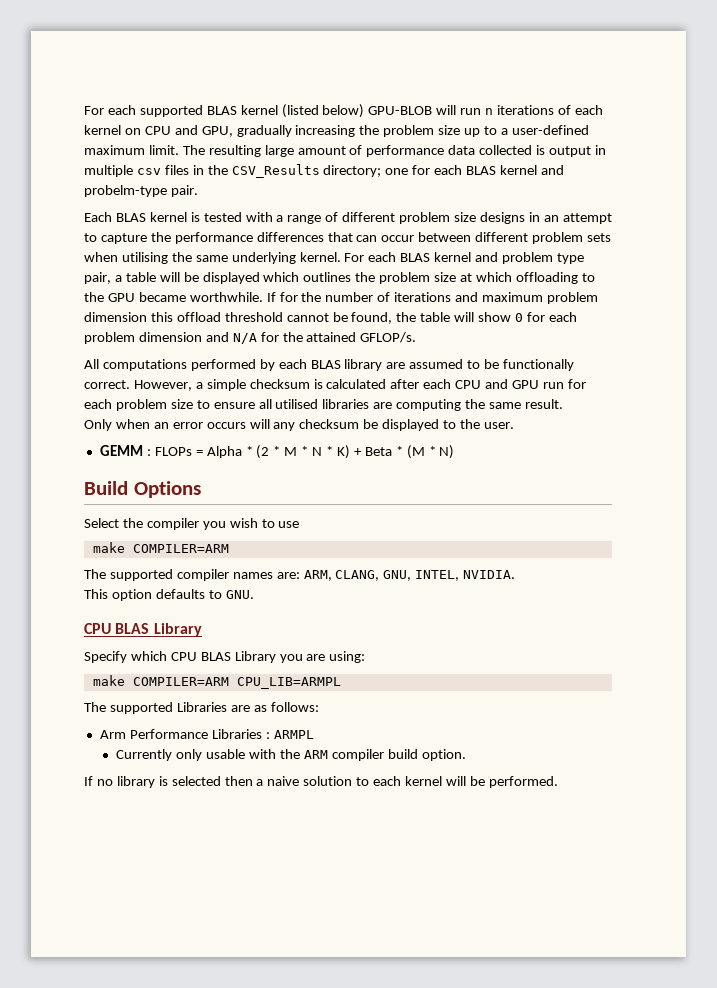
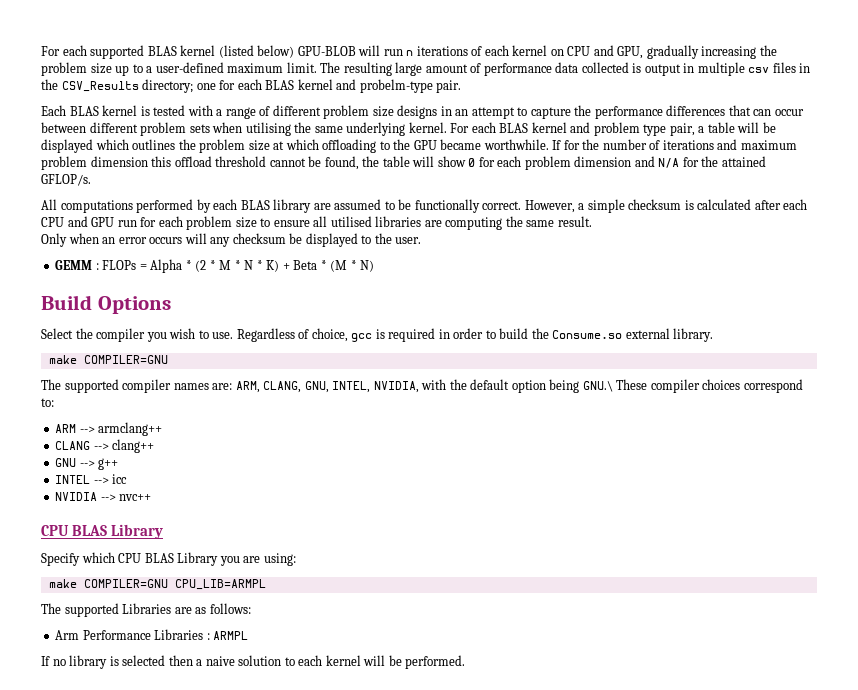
- Select the compiler you wish to use
- make COMPILER=ARM
+ Select the compiler you wish to use. Regardless of choice, gcc is required in order to build the Consume.so external library.
+ make COMPILER=GNU
- The supported compiler names are: ARM, CLANG, GNU, INTEL, NVIDIA.
- This option defaults to GNU.
+ The supported compiler names are: ARM, CLANG, GNU, INTEL, NVIDIA, with the default option being GNU.\ These compiler choices correspond to:
+ ARM --> armclang++
+ CLANG --> clang++
+ GNU --> g++
+ INTEL --> icc
+ NVIDIA --> nvc++
- make COMPILER=ARM CPU_LIB=ARMPL
+ make COMPILER=GNU CPU_LIB=ARMPL
- Currently only usable with the ARM compiler build option.

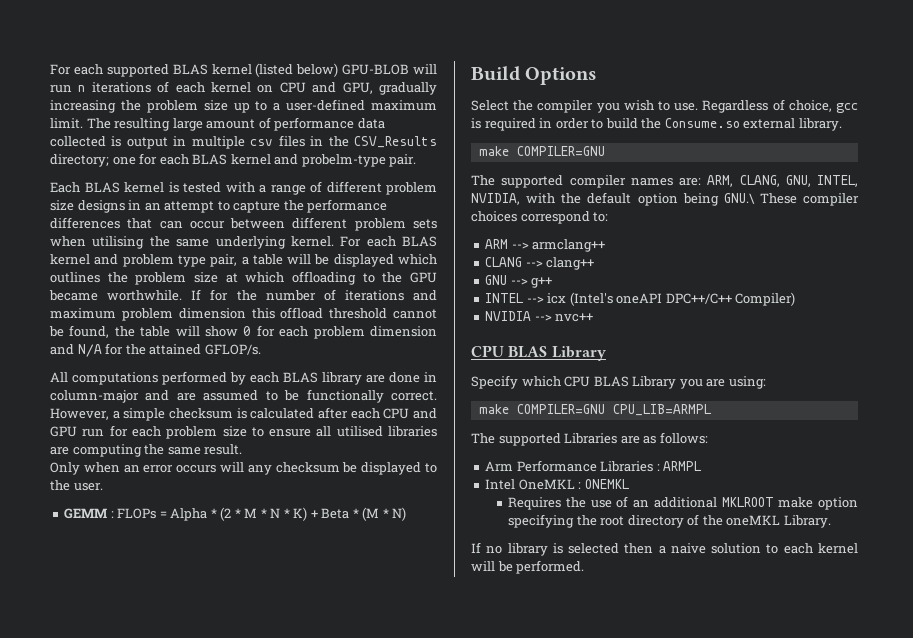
- All computations performed by each BLAS library are assumed to be functionally correct.
+ All computations performed by each BLAS library are done in column-major and are assumed to be functionally correct.
- INTEL --> icc
+ INTEL --> icx (Intel's oneAPI DPC++/C++ Compiler)
+ Intel OneMKL : ONEMKL
+ Requires the use of an additional MKLROOT make option specifying the root directory of the oneMKL Library.

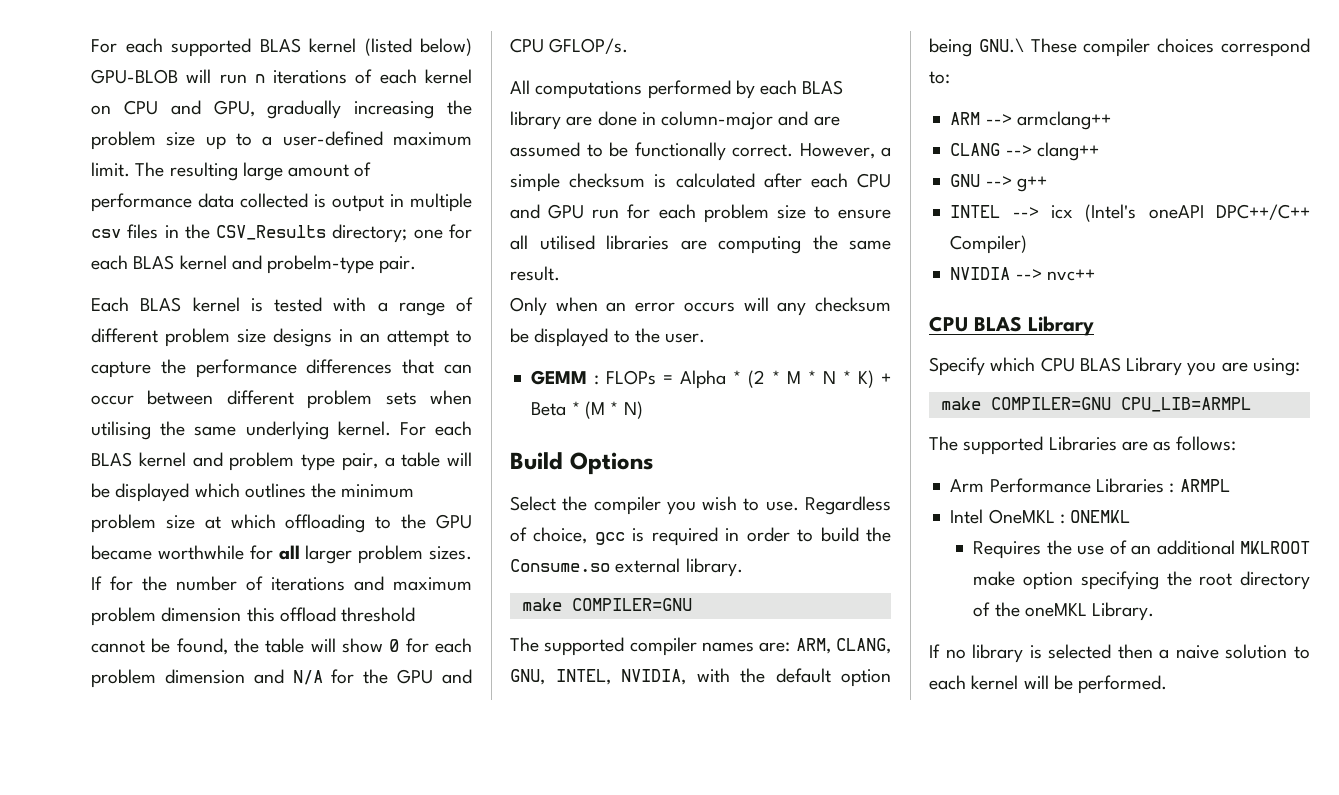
- For each BLAS kernel and problem type pair, a table will be displayed which outlines the problem size at which offloading to the GPU became worthwhile.
+ For each BLAS kernel and problem type pair, a table will be displayed which outlines the minimum problem size at which offloading to the GPU became worthwhile for all larger problem sizes.
- If for the number of iterations and maximum problem dimension this offload threshold cannot be found, the table will show 0 for each problem dimension and N/A for the attained GFLOP/s.
+ If for the number of iterations and maximum problem dimension this offload threshold cannot be found, the table will show 0 for each problem dimension and N/A for the GPU and CPU GFLOP/s.

